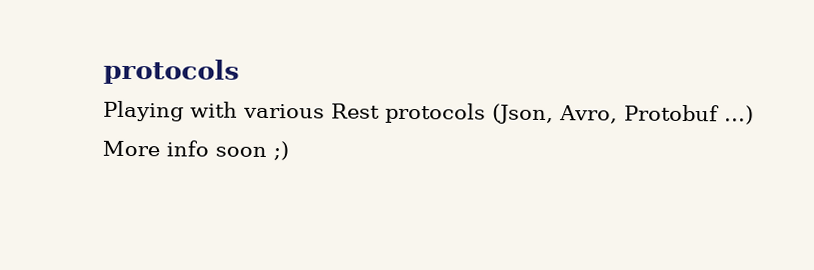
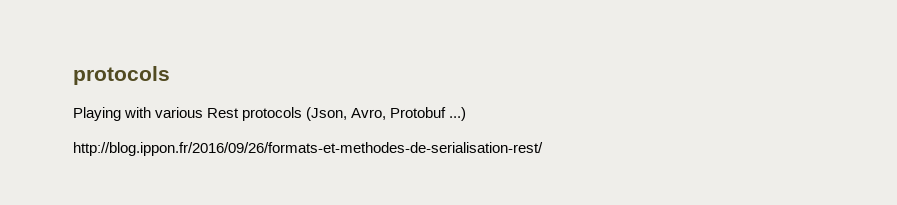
- More info soon ;)
+ http://blog.ippon.fr/2016/09/26/formats-et-methodes-de-serialisation-rest/

